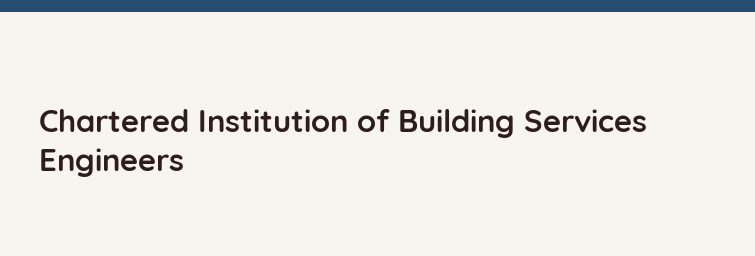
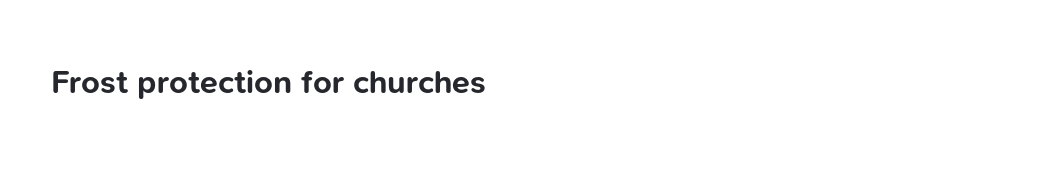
- Chartered Institution of Building Services Engineers
+ Frost protection for churches

